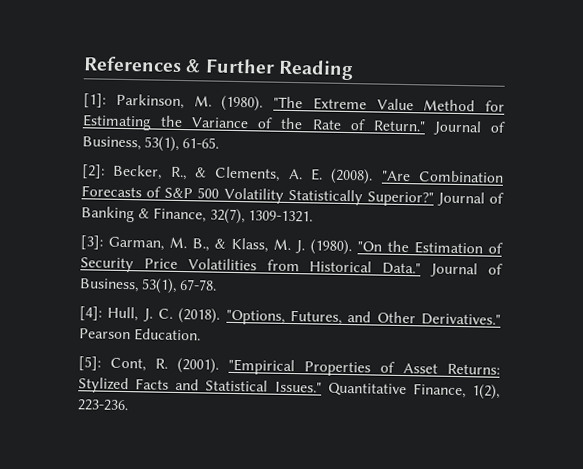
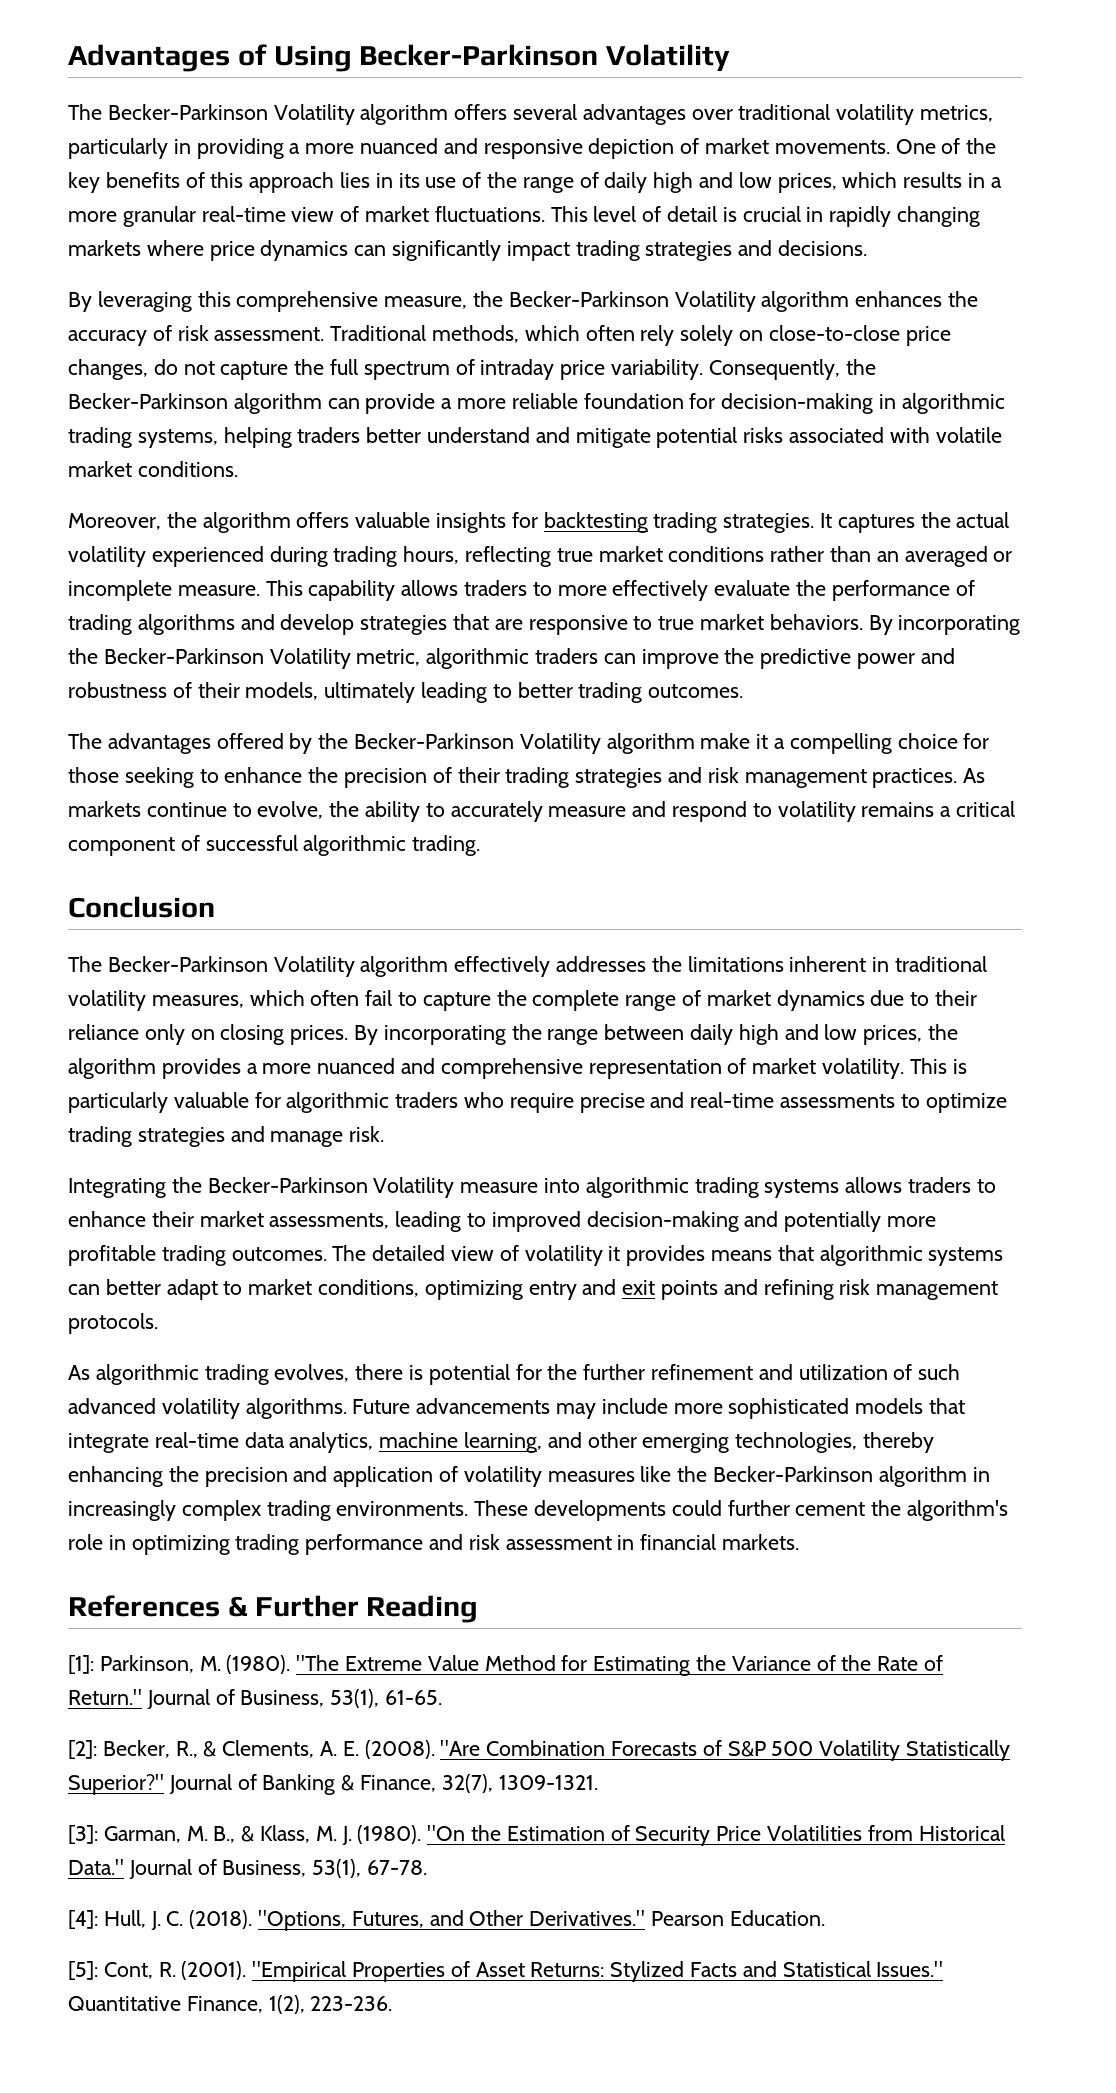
+ Advantages of Using Becker-Parkinson Volatility
+ The Becker-Parkinson Volatility algorithm offers several advantages over traditional volatility metrics, particularly in providing a more nuanced and responsive depiction of market movements. One of the key benefits of this approach lies in its use of the range of daily high and low prices, which results in a more granular real-time view of market fluctuations. This level of detail is crucial in rapidly changing markets where price dynamics can significantly impact trading strategies and decisions.
+ By leveraging this comprehensive measure, the Becker-Parkinson Volatility algorithm enhances the accuracy of risk assessment. Traditional methods, which often rely solely on close-to-close price changes, do not capture the full spectrum of intraday price variability. Consequently, the Becker-Parkinson algorithm can provide a more reliable foundation for decision-making in algorithmic trading systems, helping traders better understand and mitigate potential risks associated with volatile market conditions.
+ Moreover, the algorithm offers valuable insights for backtesting trading strategies. It captures the actual volatility experienced during trading hours, reflecting true market conditions rather than an averaged or incomplete measure. This capability allows traders to more effectively evaluate the performance of trading algorithms and develop strategies that are responsive to true market behaviors. By incorporating the Becker-Parkinson Volatility metric, algorithmic traders can improve the predictive power and robustness of their models, ultimately leading to better trading outcomes.
+ The advantages offered by the Becker-Parkinson Volatility algorithm make it a compelling choice for those seeking to enhance the precision of their trading strategies and risk management practices. As markets continue to evolve, the ability to accurately measure and respond to volatility remains a critical component of successful algorithmic trading.
+ Conclusion
+ The Becker-Parkinson Volatility algorithm effectively addresses the limitations inherent in traditional volatility measures, which often fail to capture the complete range of market dynamics due to their reliance only on closing prices. By incorporating the range between daily high and low prices, the algorithm provides a more nuanced and comprehensive representation of market volatility. This is particularly valuable for algorithmic traders who require precise and real-time assessments to optimize trading strategies and manage risk.
+ Integrating the Becker-Parkinson Volatility measure into algorithmic trading systems allows traders to enhance their market assessments, leading to improved decision-making and potentially more profitable trading outcomes. The detailed view of volatility it provides means that algorithmic systems can better adapt to market conditions, optimizing entry and exit points and refining risk management protocols.
+ As algorithmic trading evolves, there is potential for the further refinement and utilization of such advanced volatility algorithms. Future advancements may include more sophisticated models that integrate real-time data analytics, machine learning, and other emerging technologies, thereby enhancing the precision and application of volatility measures like the Becker-Parkinson algorithm in increasingly complex trading environments. These developments could further cement the algorithm's role in optimizing trading performance and risk assessment in financial markets.

